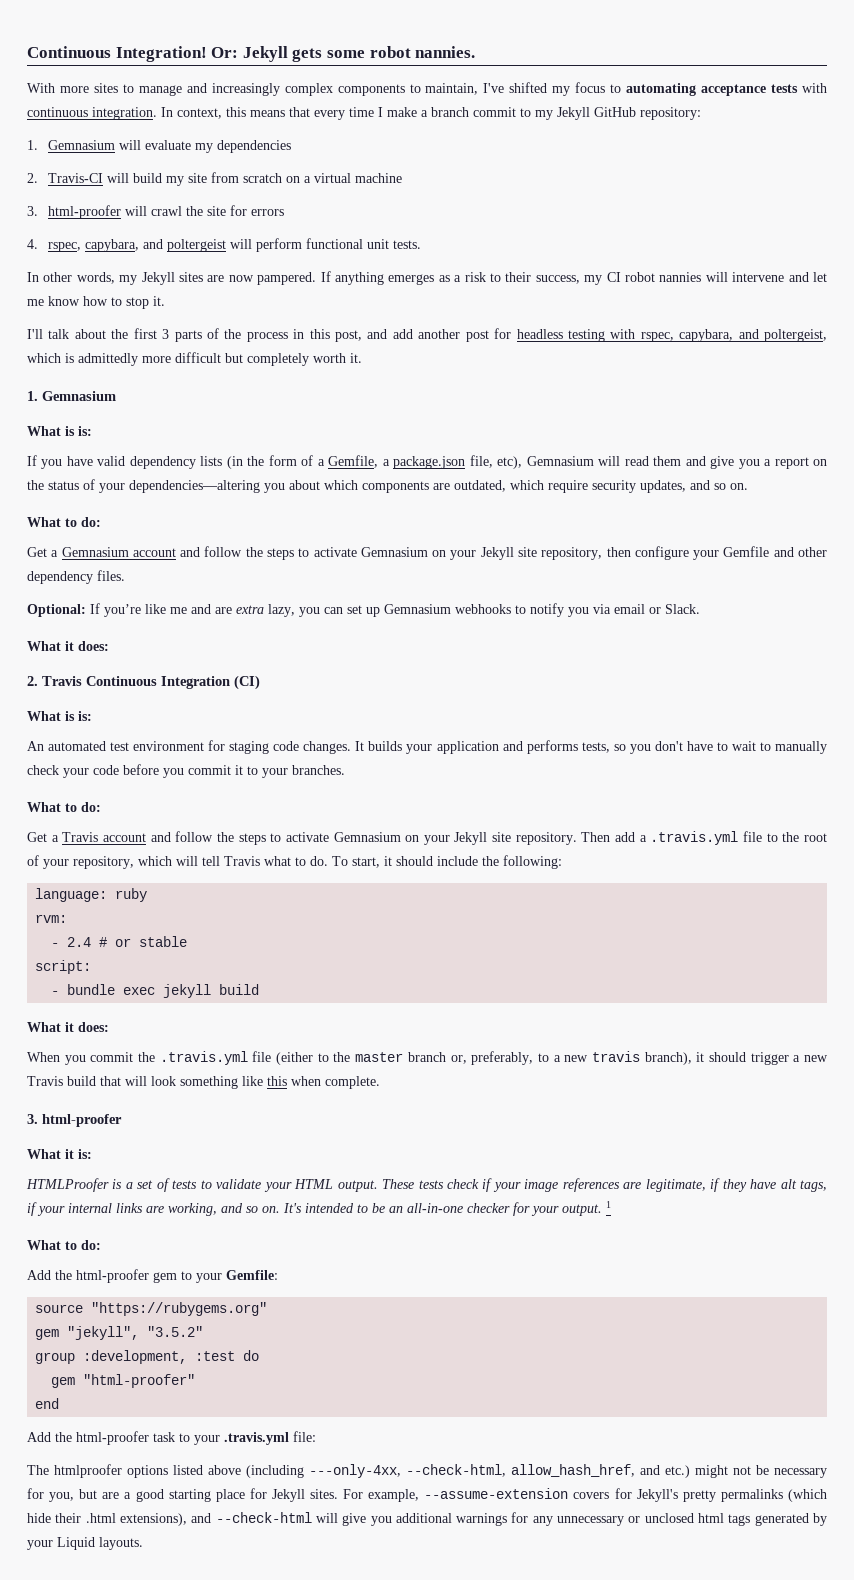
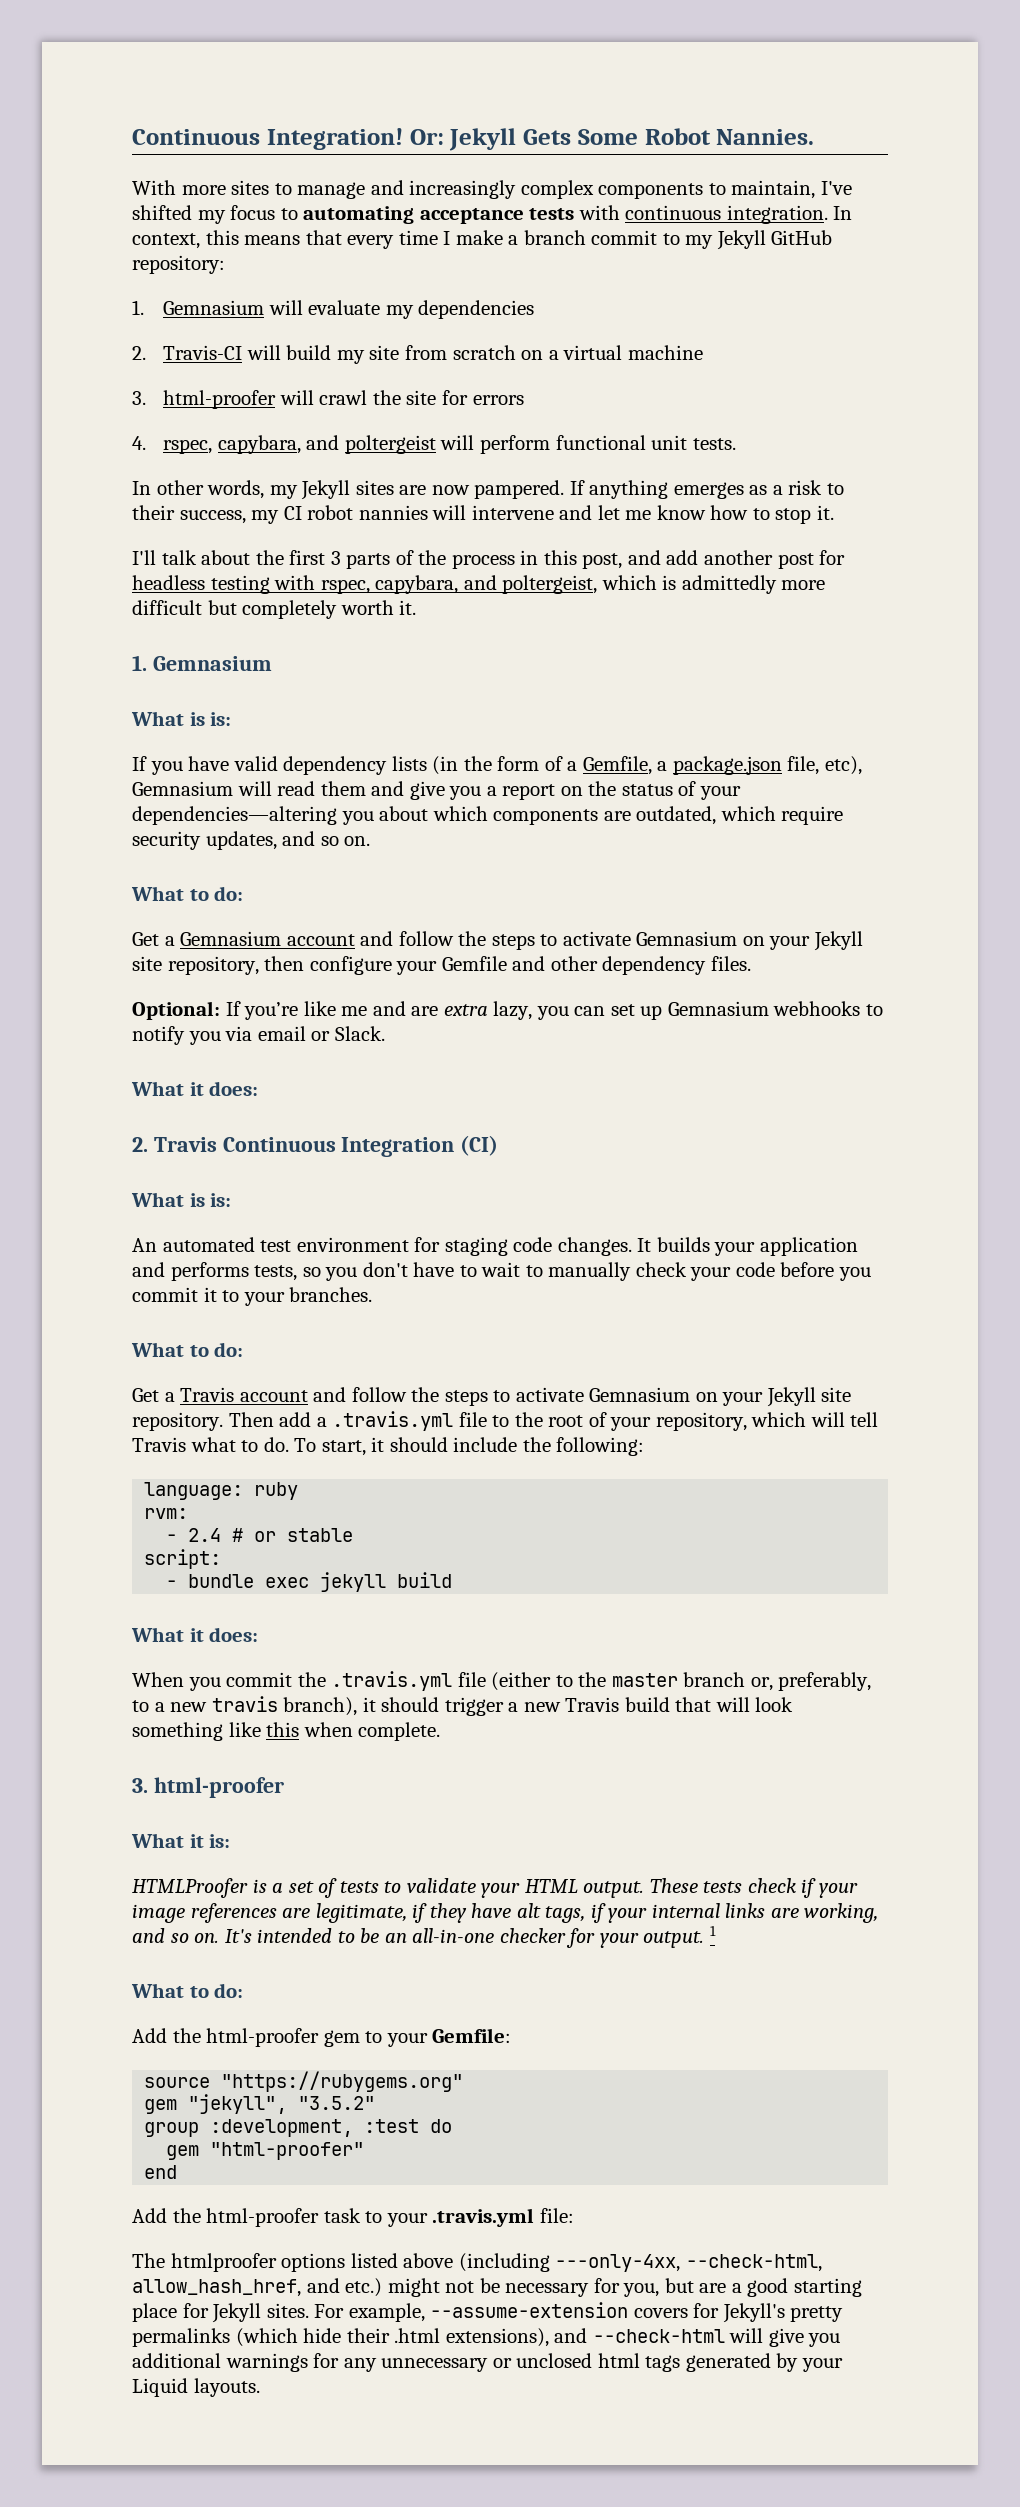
- Or: Jekyll gets some robot nannies.
+ Or: Jekyll Gets Some Robot Nannies.

